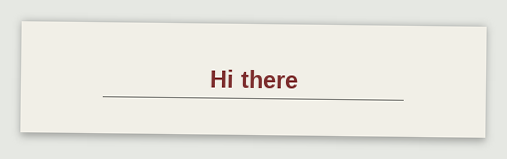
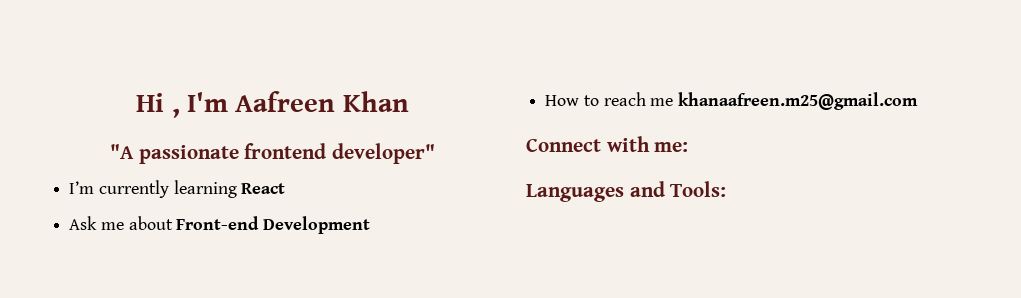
- Hi there
+ Hi , I'm Aafreen Khan
+ "A passionate frontend developer"
+ I’m currently learning React
+ Ask me about Front-end Development
+ How to reach me khanaafreen.m25@gmail.com
+ Connect with me:
+ Languages and Tools:

